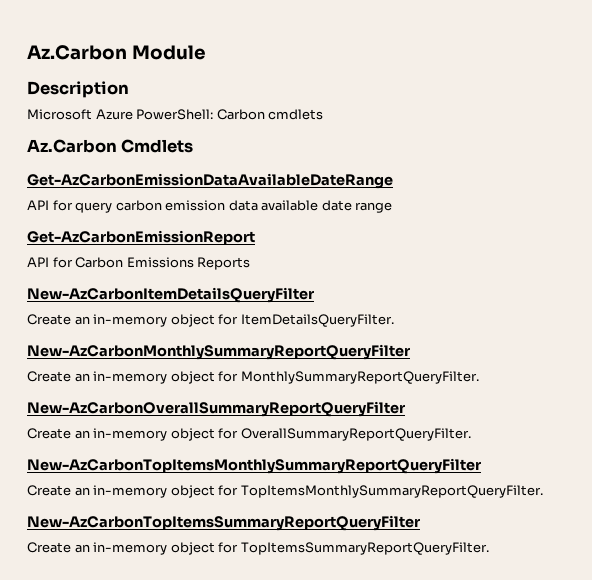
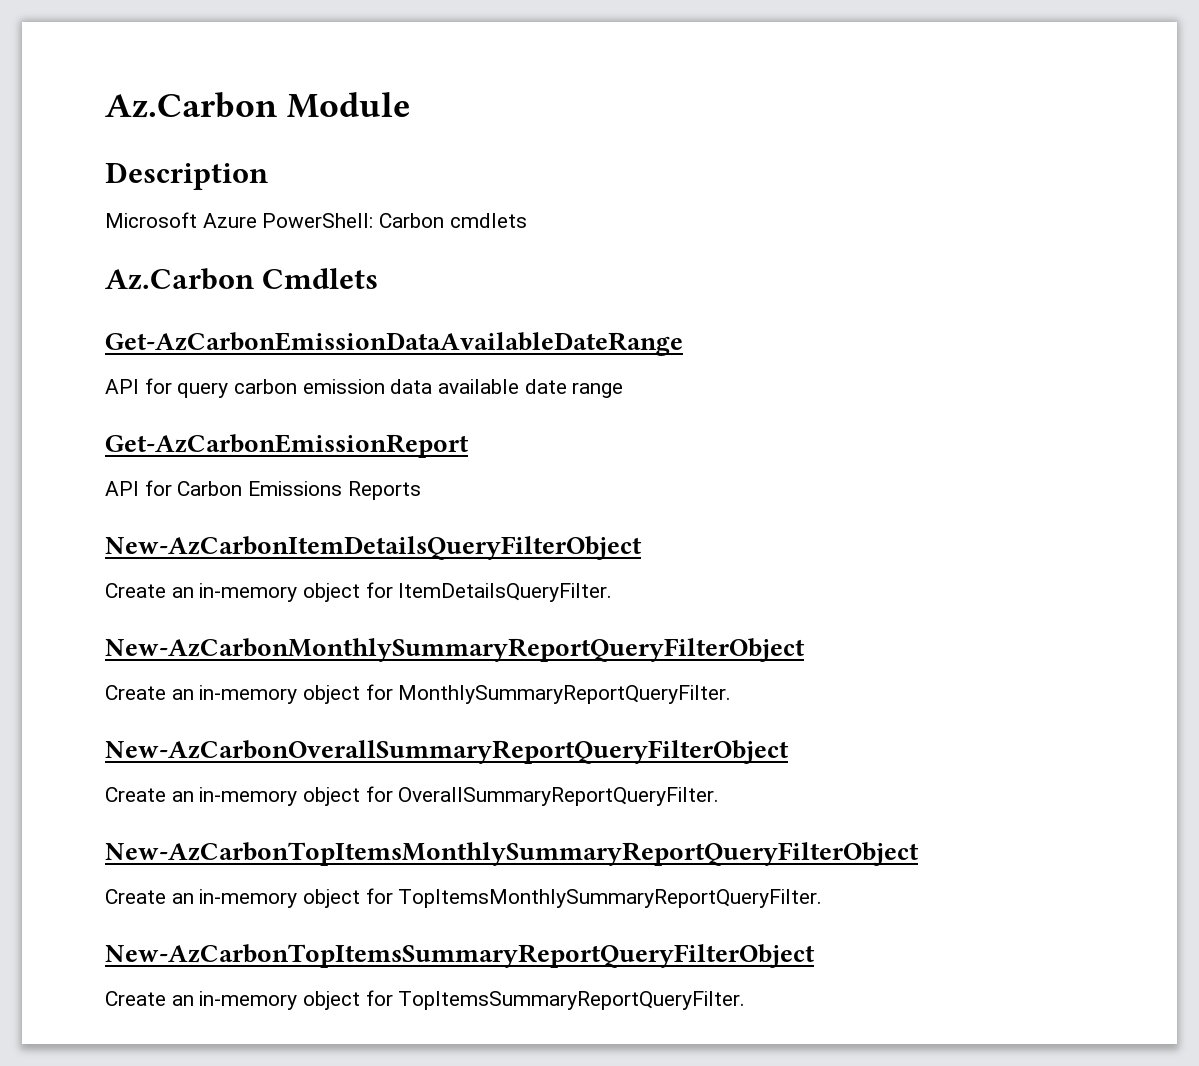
- New-AzCarbonItemDetailsQueryFilter
+ New-AzCarbonItemDetailsQueryFilterObject
- New-AzCarbonMonthlySummaryReportQueryFilter
+ New-AzCarbonMonthlySummaryReportQueryFilterObject
- New-AzCarbonOverallSummaryReportQueryFilter
+ New-AzCarbonOverallSummaryReportQueryFilterObject
- New-AzCarbonTopItemsMonthlySummaryReportQueryFilter
+ New-AzCarbonTopItemsMonthlySummaryReportQueryFilterObject
- New-AzCarbonTopItemsSummaryReportQueryFilter
+ New-AzCarbonTopItemsSummaryReportQueryFilterObject

